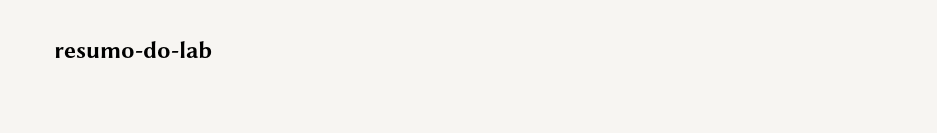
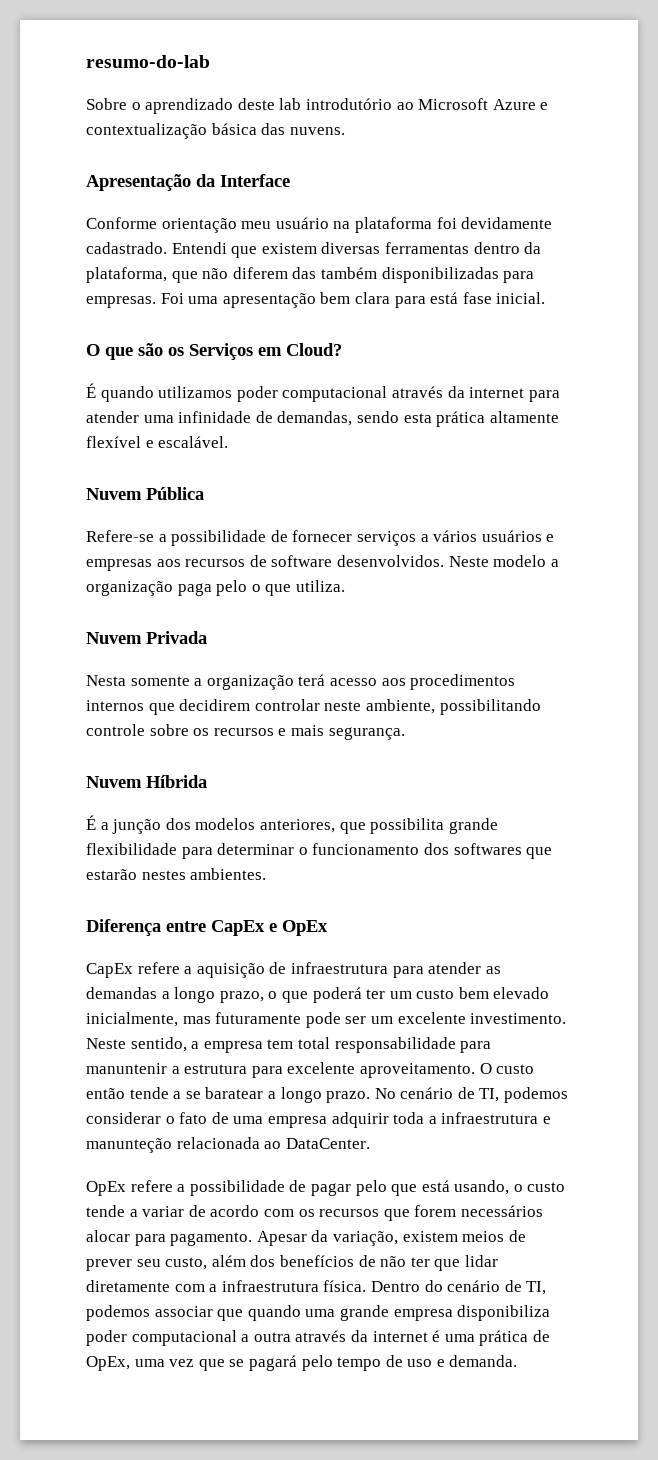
+ Sobre o aprendizado deste lab introdutório ao Microsoft Azure e contextualização básica das nuvens.
+ Apresentação da Interface
+ Conforme orientação meu usuário na plataforma foi devidamente cadastrado. Entendi que existem diversas ferramentas dentro da plataforma, que não diferem das também disponibilizadas para empresas. Foi uma apresentação bem clara para está fase inicial.
+ O que são os Serviços em Cloud?
+ É quando utilizamos poder computacional através da internet para atender uma infinidade de demandas, sendo esta prática altamente flexível e escalável.
+ Nuvem Pública
+ Refere-se a possibilidade de fornecer serviços a vários usuários e empresas aos recursos de software desenvolvidos. Neste modelo a organização paga pelo o que utiliza.
+ Nuvem Privada
+ Nesta somente a organização terá acesso aos procedimentos internos que decidirem controlar neste ambiente, possibilitando controle sobre os recursos e mais segurança.
+ Nuvem Híbrida
+ É a junção dos modelos anteriores, que possibilita grande flexibilidade para determinar o funcionamento dos softwares que estarão nestes ambientes.
+ Diferença entre CapEx e OpEx
+ CapEx refere a aquisição de infraestrutura para atender as demandas a longo prazo, o que poderá ter um custo bem elevado inicialmente, mas futuramente pode ser um excelente investimento. Neste sentido, a empresa tem total responsabilidade para manuntenir a estrutura para excelente aproveitamento. O custo então tende a se baratear a longo prazo. No cenário de TI, podemos considerar o fato de uma empresa adquirir toda a infraestrutura e manunteção relacionada ao DataCenter.
+ OpEx refere a possibilidade de pagar pelo que está usando, o custo tende a variar de acordo com os recursos que forem necessários alocar para pagamento. Apesar da variação, existem meios de prever seu custo, além dos benefícios de não ter que lidar diretamente com a infraestrutura física. Dentro do cenário de TI, podemos associar que quando uma grande empresa disponibiliza poder computacional a outra através da internet é uma prática de OpEx, uma vez que se pagará pelo tempo de uso e demanda.

